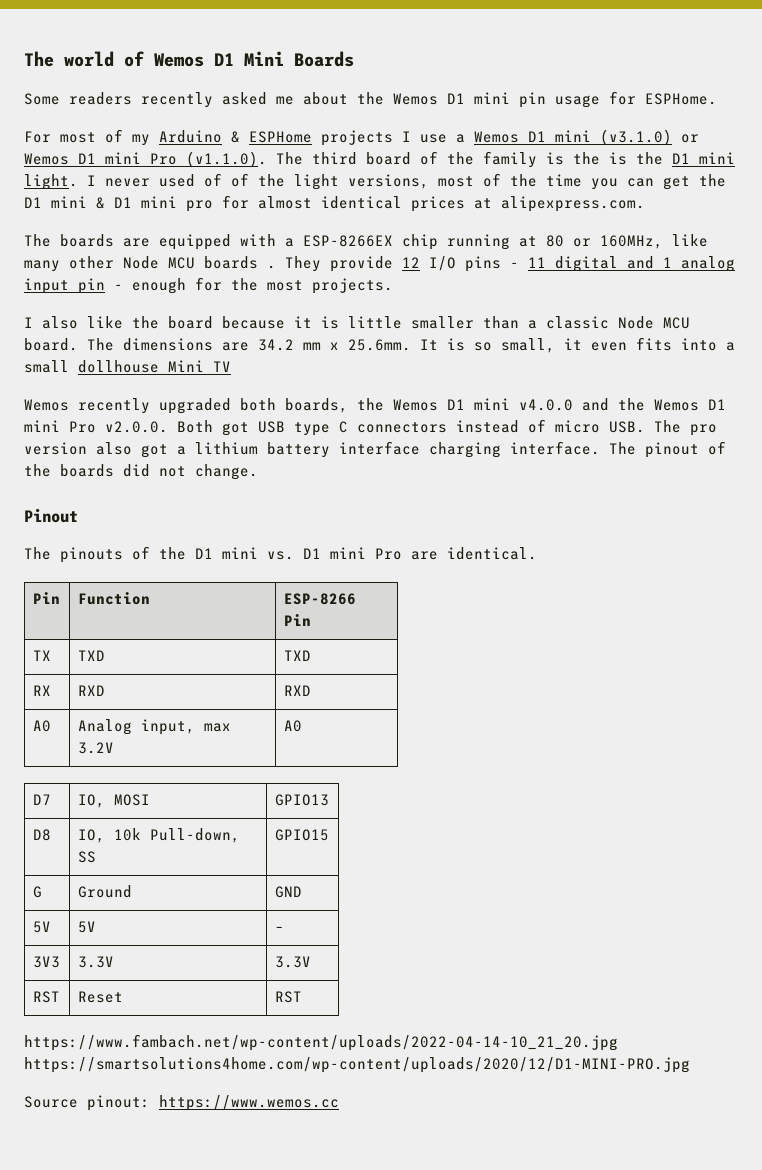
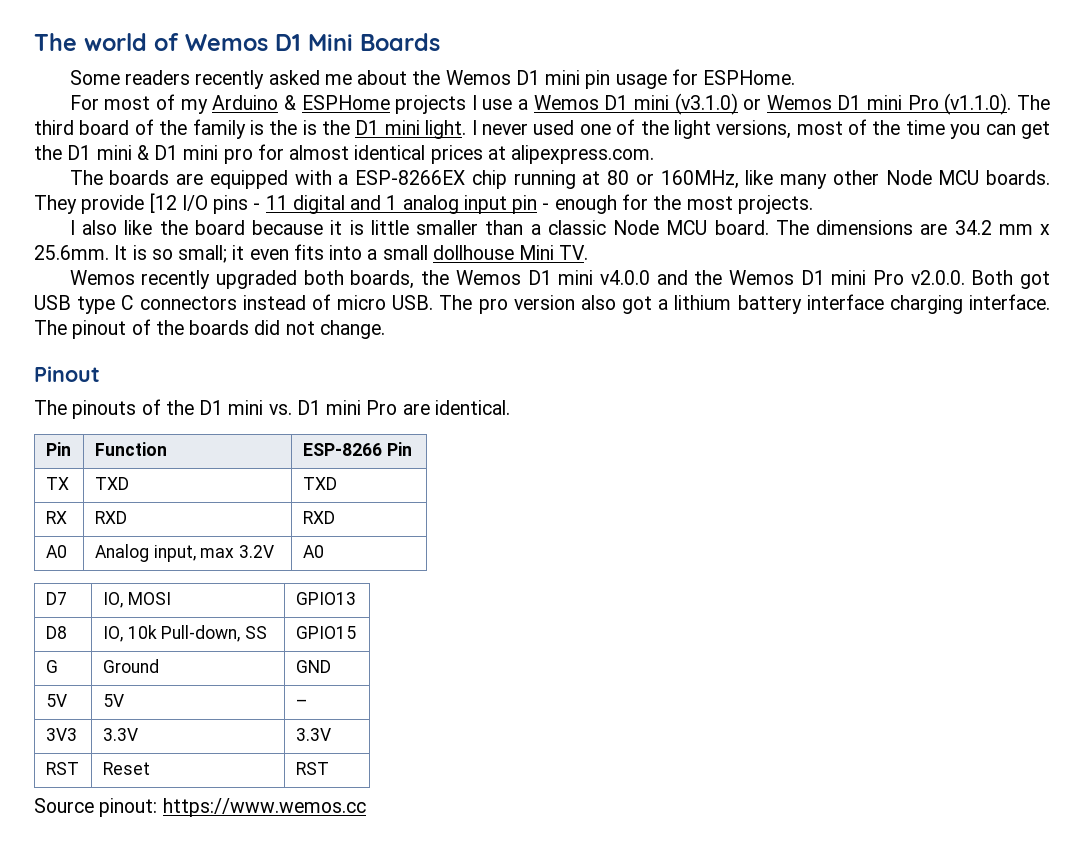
- I never used of of the light versions, most of the time you can get the D1 mini & D1 mini pro for almost identical prices at alipexpress.com.
+ I never used one of the light versions, most of the time you can get the D1 mini & D1 mini pro for almost identical prices at alipexpress.com.
- The boards are equipped with a ESP-8266EX chip running at 80 or 160MHz, like many other Node MCU boards .
+ The boards are equipped with a ESP-8266EX chip running at 80 or 160MHz, like many other Node MCU boards.
- They provide 12 I/O pins - 11 digital and 1 analog input pin - enough for the most projects.
+ They provide [12 I/O pins - 11 digital and 1 analog input pin - enough for the most projects.
- The dimensions are 34.2 mm x 25.6mm. It is so small, it even fits into a small dollhouse Mini TV
+ The dimensions are 34.2 mm x 25.6mm. It is so small; it even fits into a small dollhouse Mini TV.
- https://www.fambach.net/wp-content/uploads/2022-04-14-10_21_20.jpg https://smartsolutions4home.com/wp-content/uploads/2020/12/D1-MINI-PRO.jpg

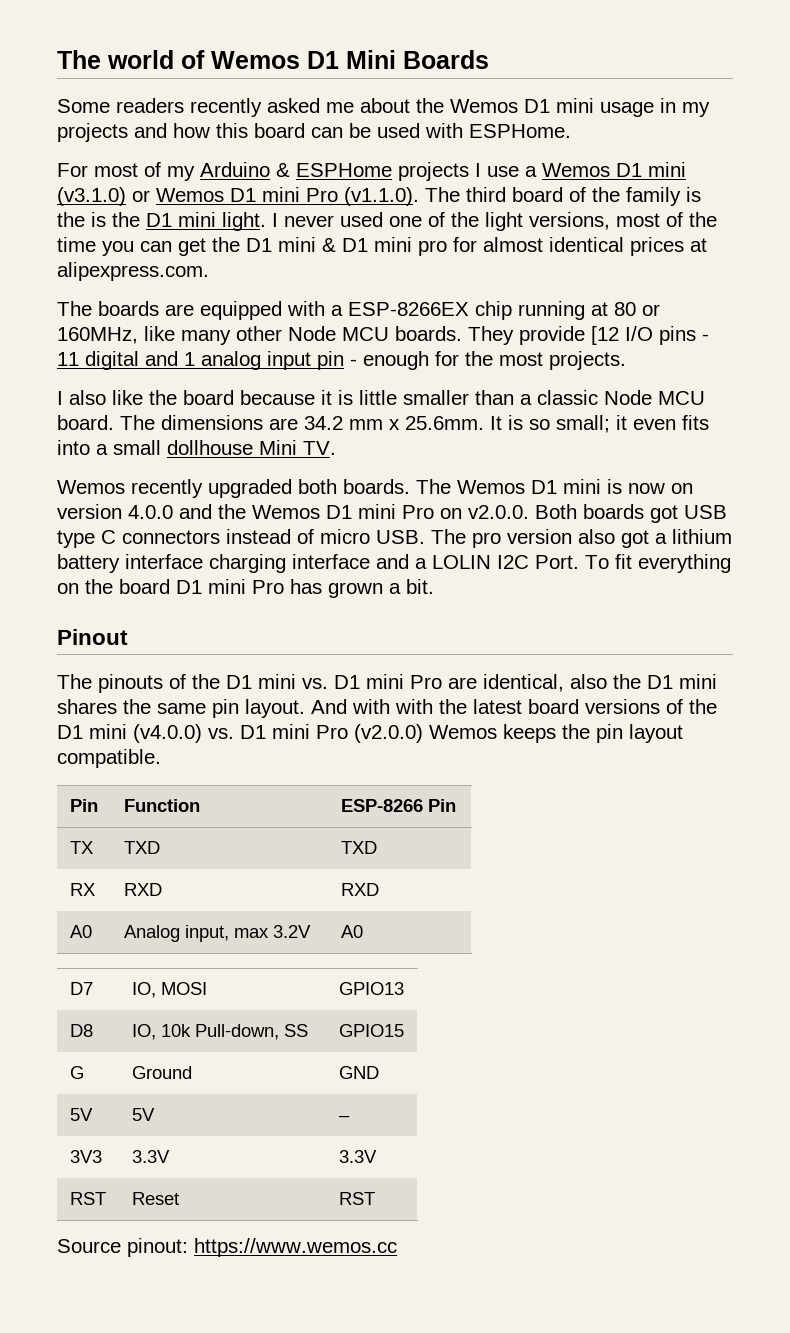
- Some readers recently asked me about the Wemos D1 mini pin usage for ESPHome.
+ Some readers recently asked me about the Wemos D1 mini usage in my projects and how this board can be used with ESPHome.
- Wemos recently upgraded both boards, the Wemos D1 mini v4.0.0 and the Wemos D1 mini Pro v2.0.0. Both got USB type C connectors instead of micro USB. The pro version also got a lithium battery interface charging interface. The pinout of the boards did not change.
+ Wemos recently upgraded both boards. The Wemos D1 mini is now on version 4.0.0 and the Wemos D1 mini Pro on v2.0.0. Both boards got USB type C connectors instead of micro USB. The pro version also got a lithium battery interface charging interface and a LOLIN I2C Port. To fit everything on the board D1 mini Pro has grown a bit.
- The pinouts of the D1 mini vs. D1 mini Pro are identical.
+ The pinouts of the D1 mini vs. D1 mini Pro are identical, also the D1 mini shares the same pin layout. And with with the latest board versions of the D1 mini (v4.0.0) vs. D1 mini Pro (v2.0.0) Wemos keeps the pin layout compatible.

